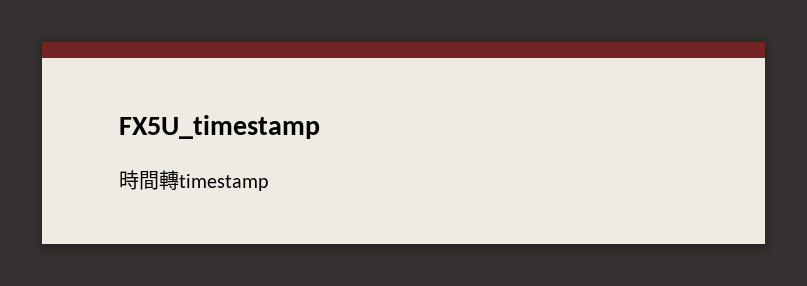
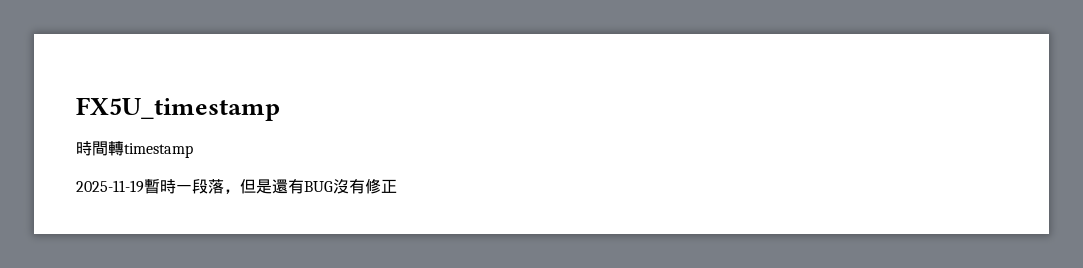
+ 2025-11-19暫時一段落，但是還有BUG沒有修正

